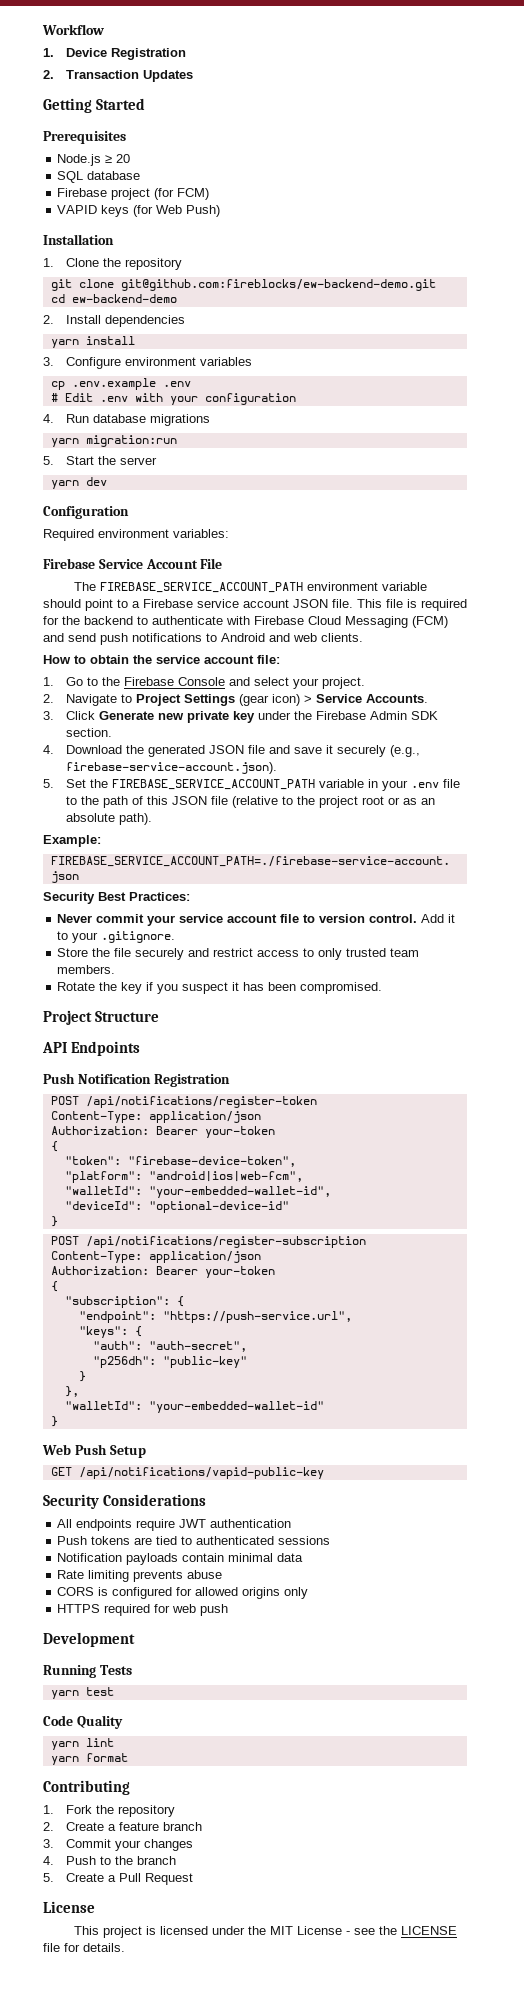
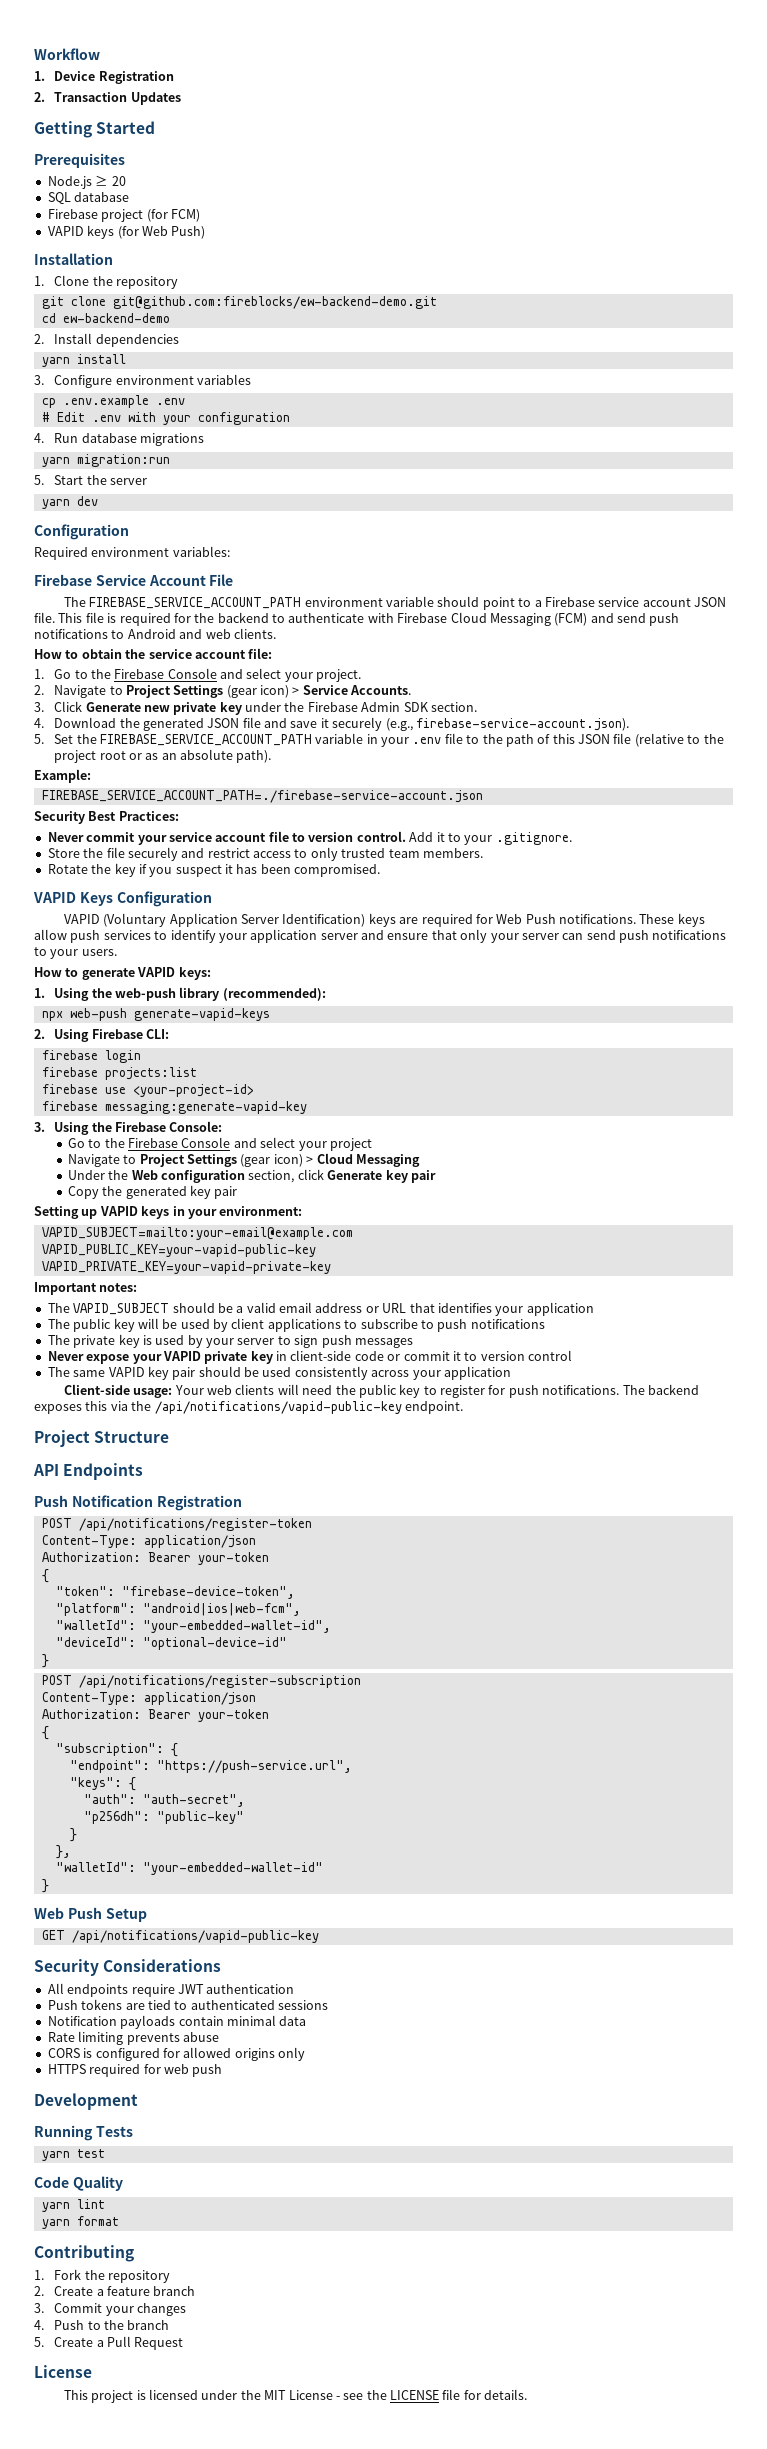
+ VAPID Keys Configuration
+ VAPID (Voluntary Application Server Identification) keys are required for Web Push notifications. These keys allow push services to identify your application server and ensure that only your server can send push notifications to your users.
+ How to generate VAPID keys:
+ 1. Using the web-push library (recommended):
+ npx web-push generate-vapid-keys
+ 2. Using Firebase CLI:
+ firebase login
+ firebase projects:list
+ firebase use <your-project-id>
+ firebase messaging:generate-vapid-key
+ 3. Using the Firebase Console:
+ Go to the Firebase Console and select your project
+ Navigate to Project Settings (gear icon) > Cloud Messaging
+ Under the Web configuration section, click Generate key pair
+ Copy the generated key pair
+ Setting up VAPID keys in your environment:
+ VAPID_SUBJECT=mailto:your-email@example.com
+ VAPID_PUBLIC_KEY=your-vapid-public-key
+ VAPID_PRIVATE_KEY=your-vapid-private-key
+ Important notes:
+ The VAPID_SUBJECT should be a valid email address or URL that identifies your application
+ The public key will be used by client applications to subscribe to push notifications
+ The private key is used by your server to sign push messages
+ Never expose your VAPID private key in client-side code or commit it to version control
+ The same VAPID key pair should be used consistently across your application
+ Client-side usage: Your web clients will need the public key to register for push notifications. The backend exposes this via the /api/notifications/vapid-public-key endpoint.

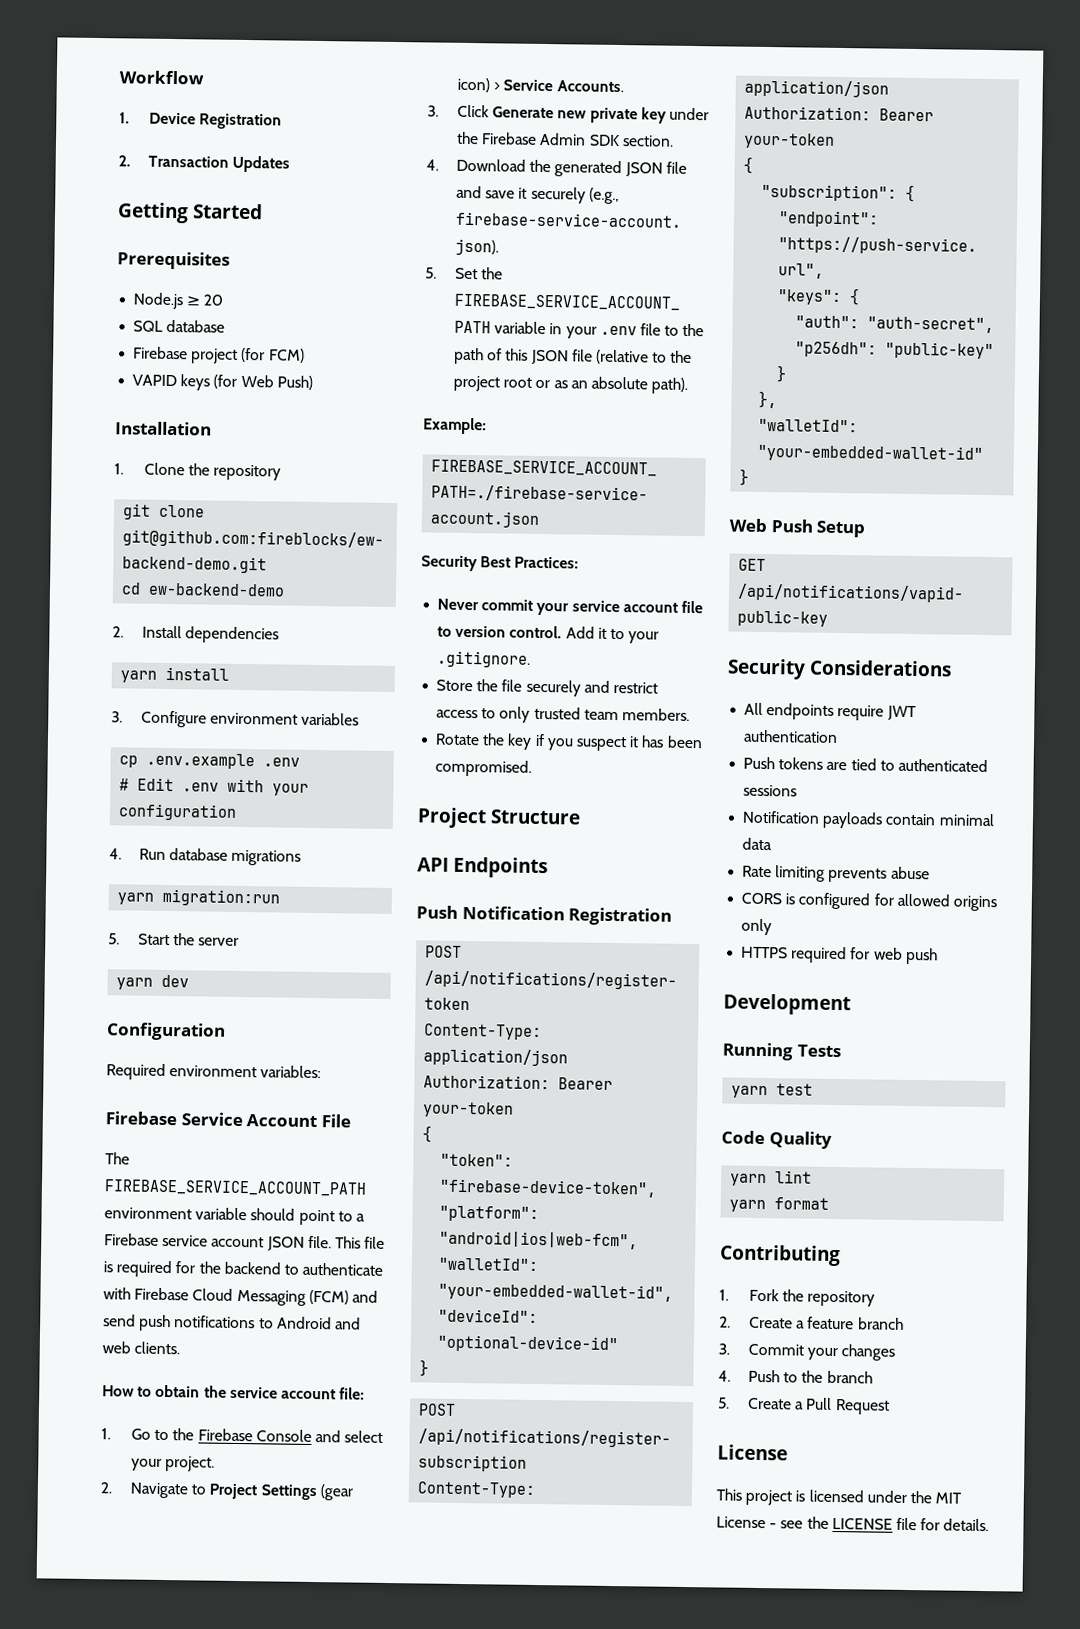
- VAPID Keys Configuration
- VAPID (Voluntary Application Server Identification) keys are required for Web Push notifications. These keys allow push services to identify your application server and ensure that only your server can send push notifications to your users.
- How to generate VAPID keys:
- 1. Using the web-push library (recommended):
- npx web-push generate-vapid-keys
- 2. Using Firebase CLI:
- firebase login
- firebase projects:list
- firebase use <your-project-id>
- firebase messaging:generate-vapid-key
- 3. Using the Firebase Console:
- Go to the Firebase Console and select your project
- Navigate to Project Settings (gear icon) > Cloud Messaging
- Under the Web configuration section, click Generate key pair
- Copy the generated key pair
- Setting up VAPID keys in your environment:
- VAPID_SUBJECT=mailto:your-email@example.com
- VAPID_PUBLIC_KEY=your-vapid-public-key
- VAPID_PRIVATE_KEY=your-vapid-private-key
- Important notes:
- The VAPID_SUBJECT should be a valid email address or URL that identifies your application
- The public key will be used by client applications to subscribe to push notifications
- The private key is used by your server to sign push messages
- Never expose your VAPID private key in client-side code or commit it to version control
- The same VAPID key pair should be used consistently across your application
- Client-side usage: Your web clients will need the public key to register for push notifications. The backend exposes this via the /api/notifications/vapid-public-key endpoint.

